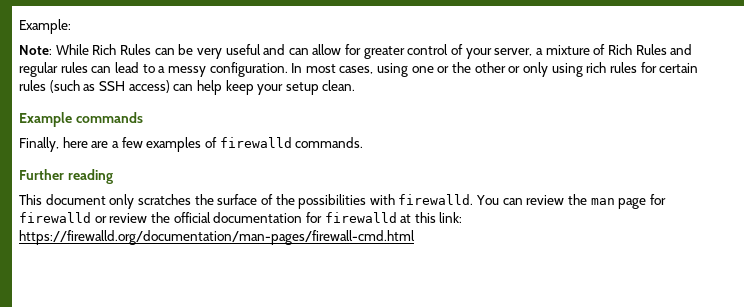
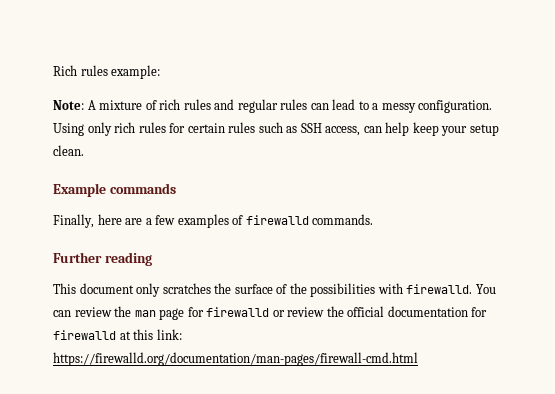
- Example:
- Note: While Rich Rules can be very useful and can allow for greater control of your server, a mixture of Rich Rules and regular rules can lead to a messy configuration.
+ Rich rules example:
+ Note: A mixture of rich rules and regular rules can lead to a messy configuration.
- In most cases, using one or the other or only using rich rules for certain rules (such as SSH access) can help keep your setup clean.
+ Using only rich rules for certain rules such as SSH access, can help keep your setup clean.

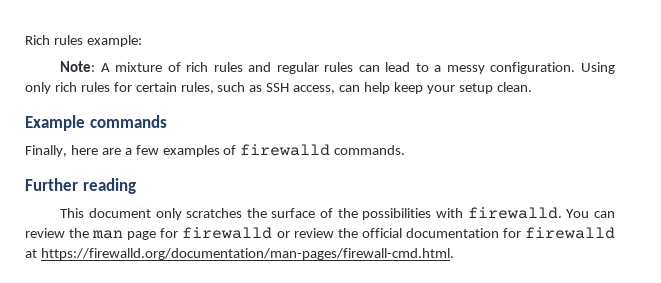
- Using only rich rules for certain rules such as SSH access, can help keep your setup clean.
+ Using only rich rules for certain rules, such as SSH access, can help keep your setup clean.
- You can review the man page for firewalld or review the official documentation for firewalld at this link: https://firewalld.org/documentation/man-pages/firewall-cmd.html
+ You can review the man page for firewalld or review the official documentation for firewalld at https://firewalld.org/documentation/man-pages/firewall-cmd.html.

